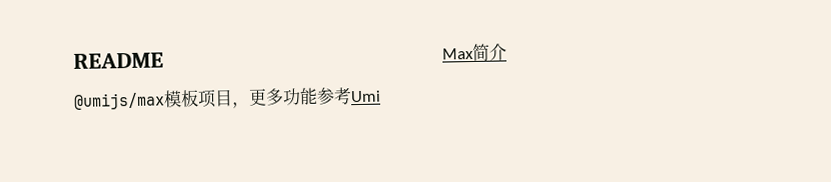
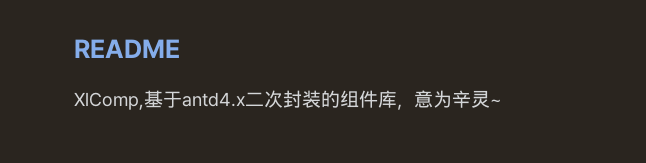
- @umijs/max模板项目，更多功能参考Umi Max简介
+ XlComp,基于antd4.x二次封装的组件库，意为辛灵~

